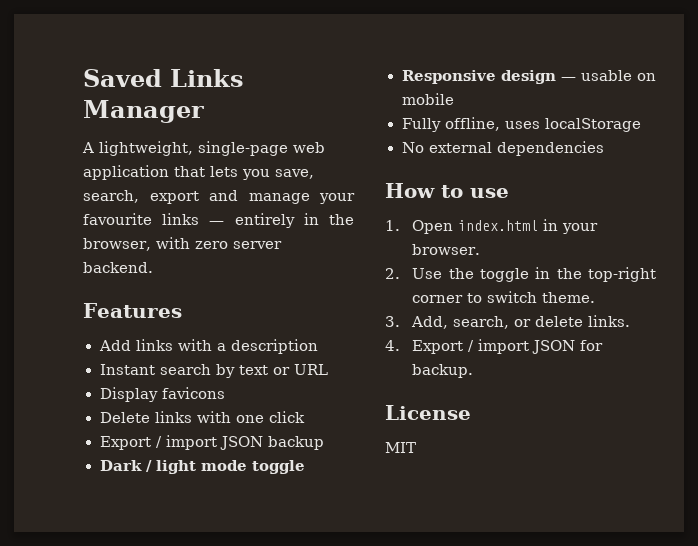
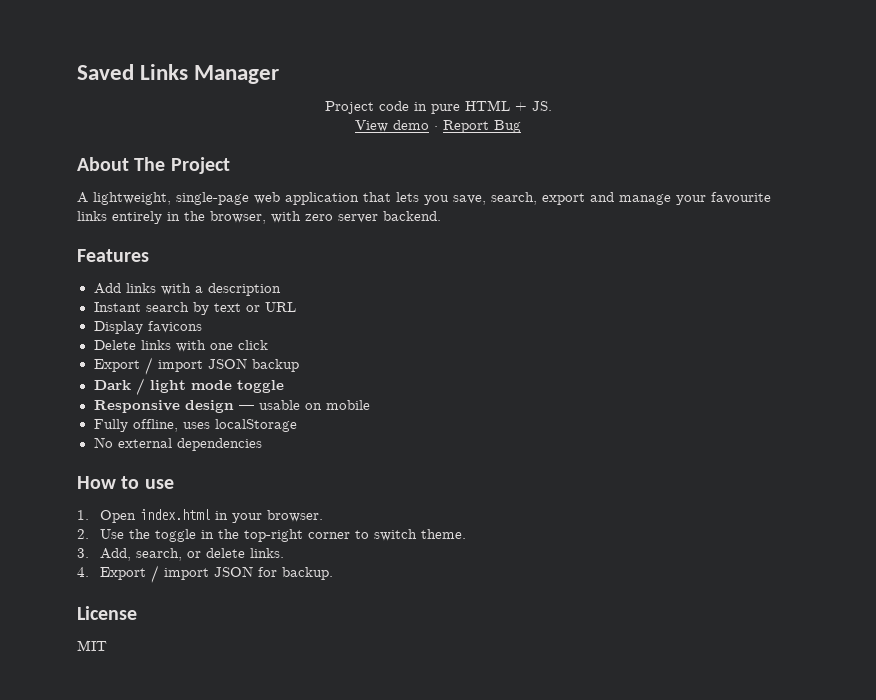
+ Project code in pure HTML + JS.
+ View demo · Report Bug
+ About The Project
- A lightweight, single-page web application that lets you save, search, export and manage your favourite links — entirely in the browser, with zero server backend.
+ A lightweight, single-page web application that lets you save, search, export and manage your favourite links entirely in the browser, with zero server backend.

